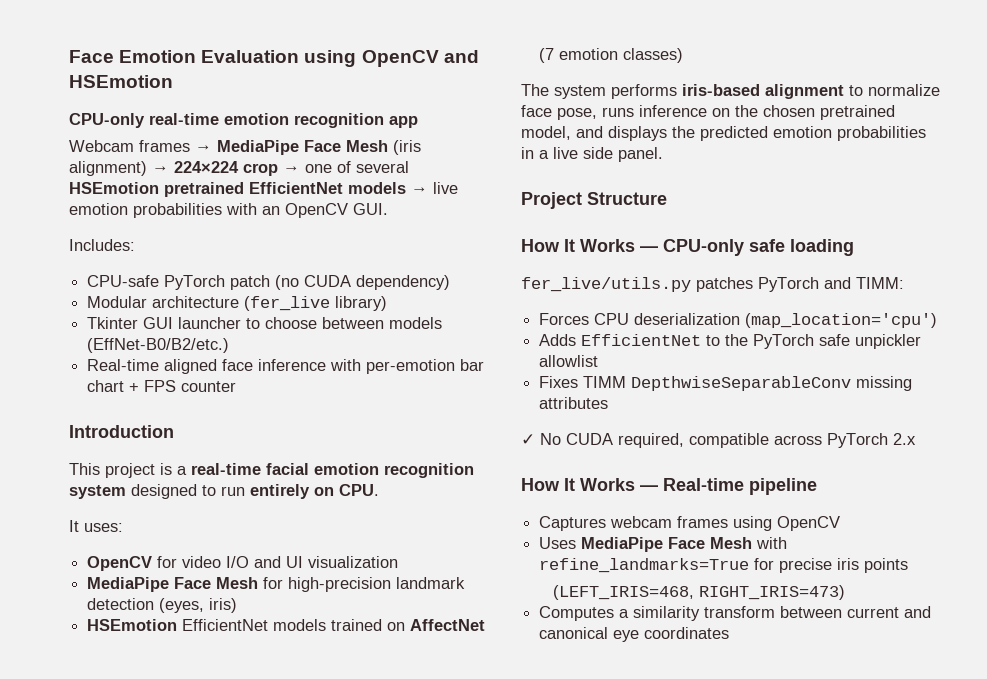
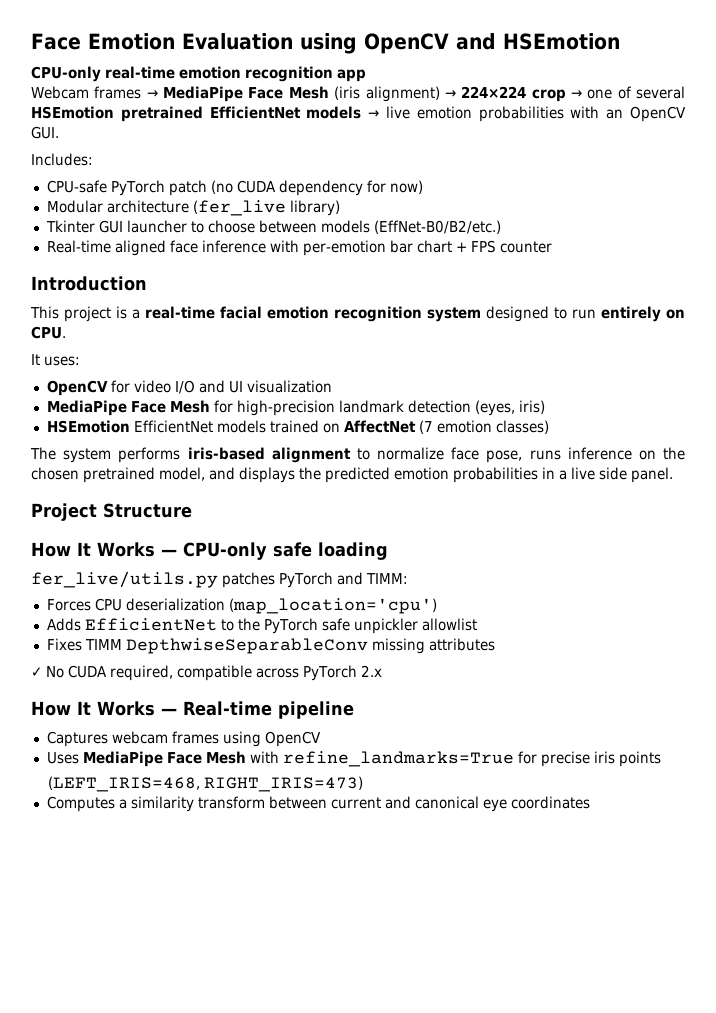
- CPU-safe PyTorch patch (no CUDA dependency)
+ CPU-safe PyTorch patch (no CUDA dependency for now)

